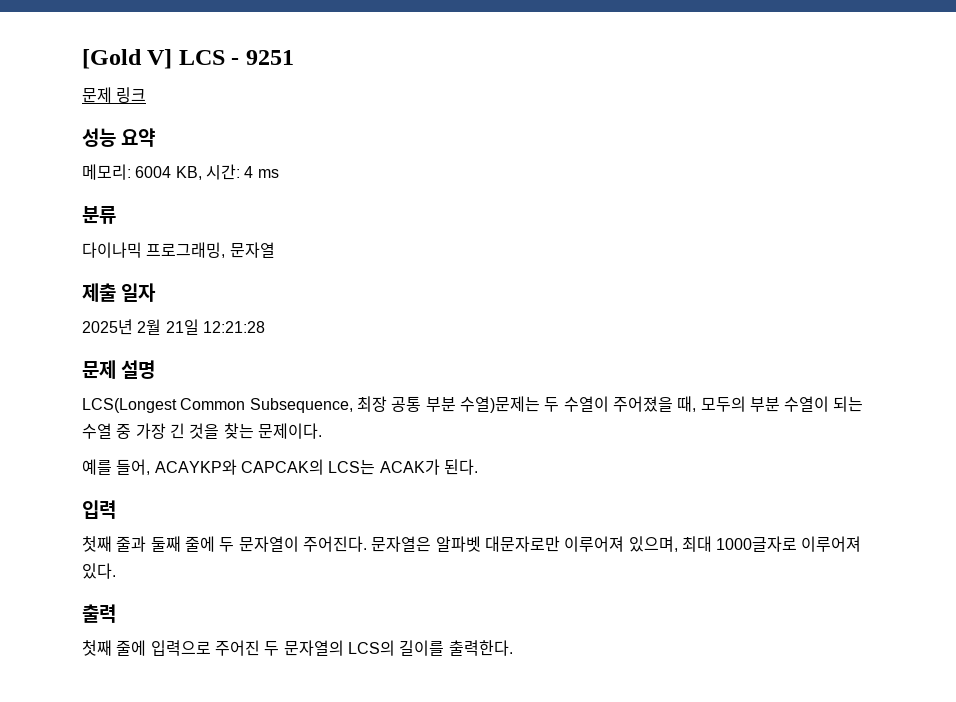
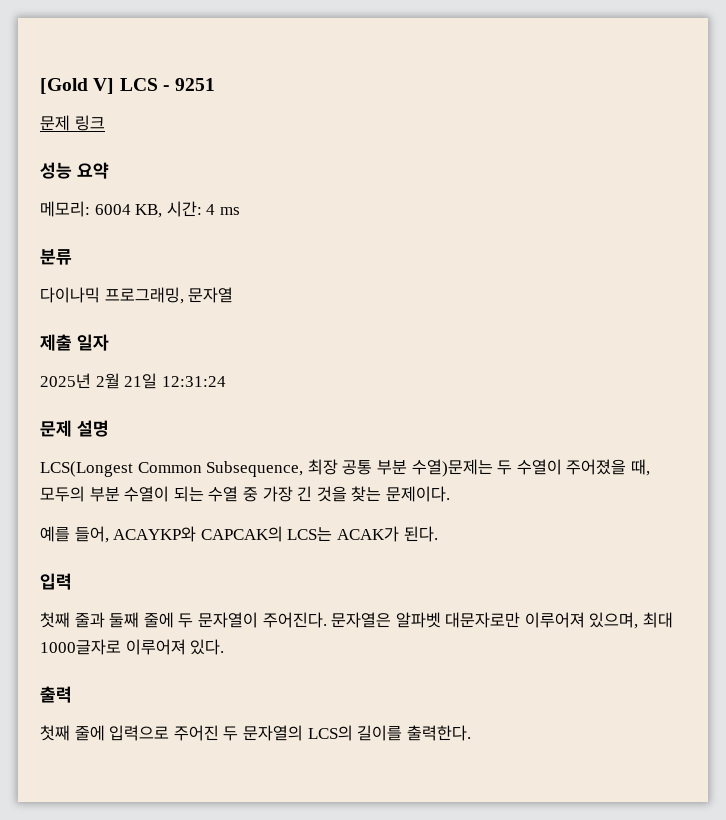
- 2025년 2월 21일 12:21:28
+ 2025년 2월 21일 12:31:24

